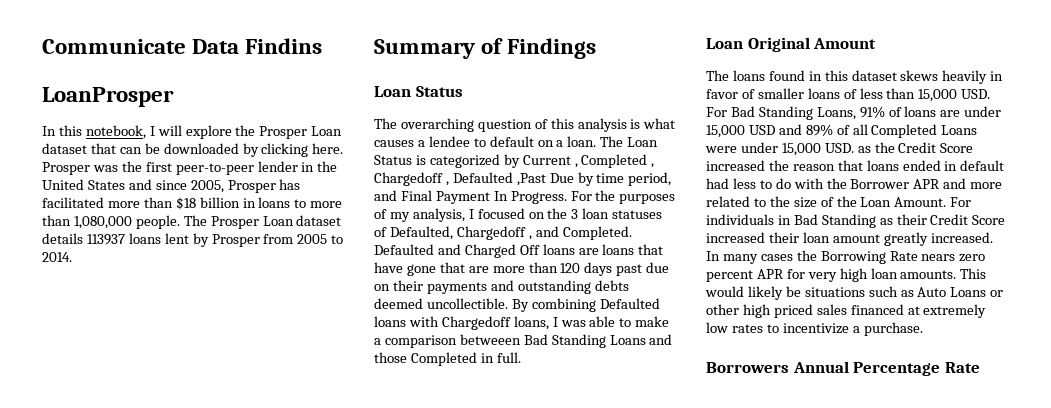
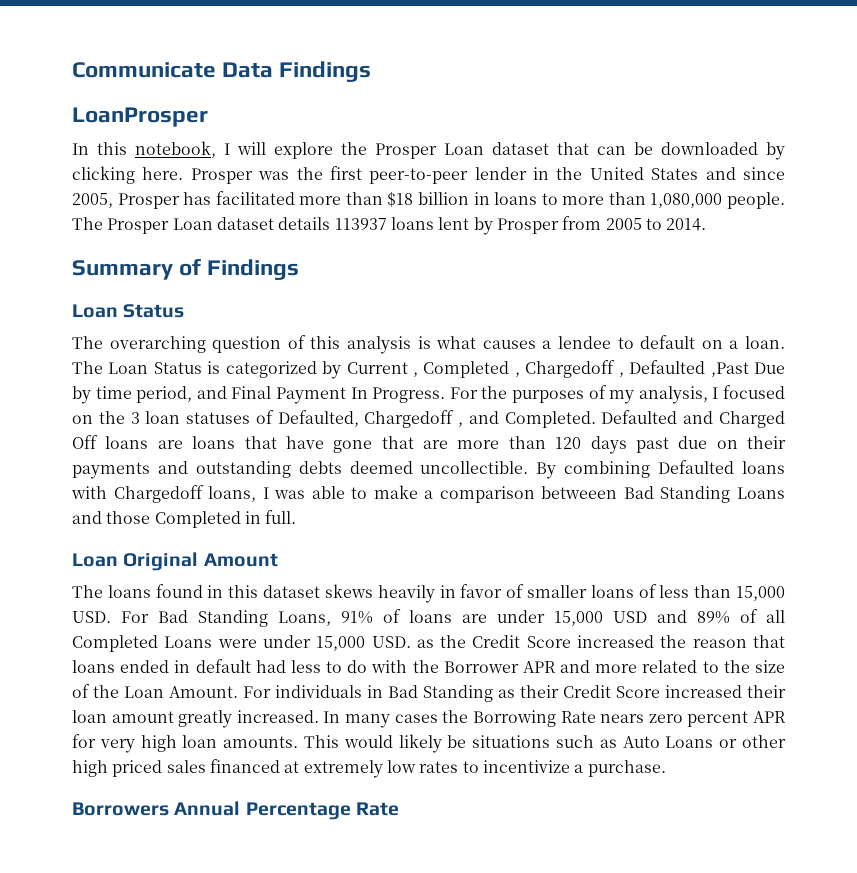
- Communicate Data Findins
+ Communicate Data Findings

